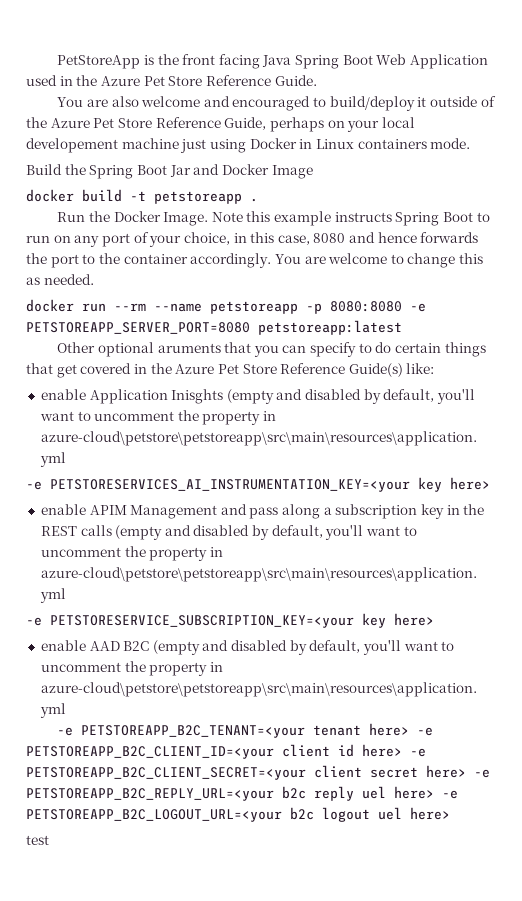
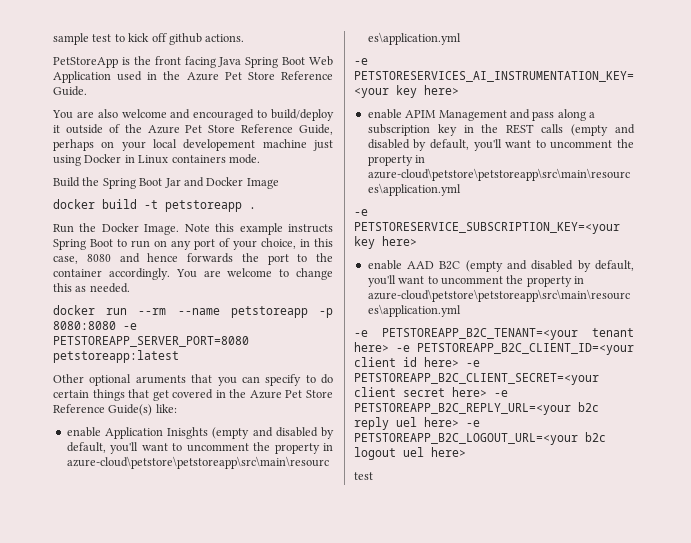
+ sample test to kick off github actions.

